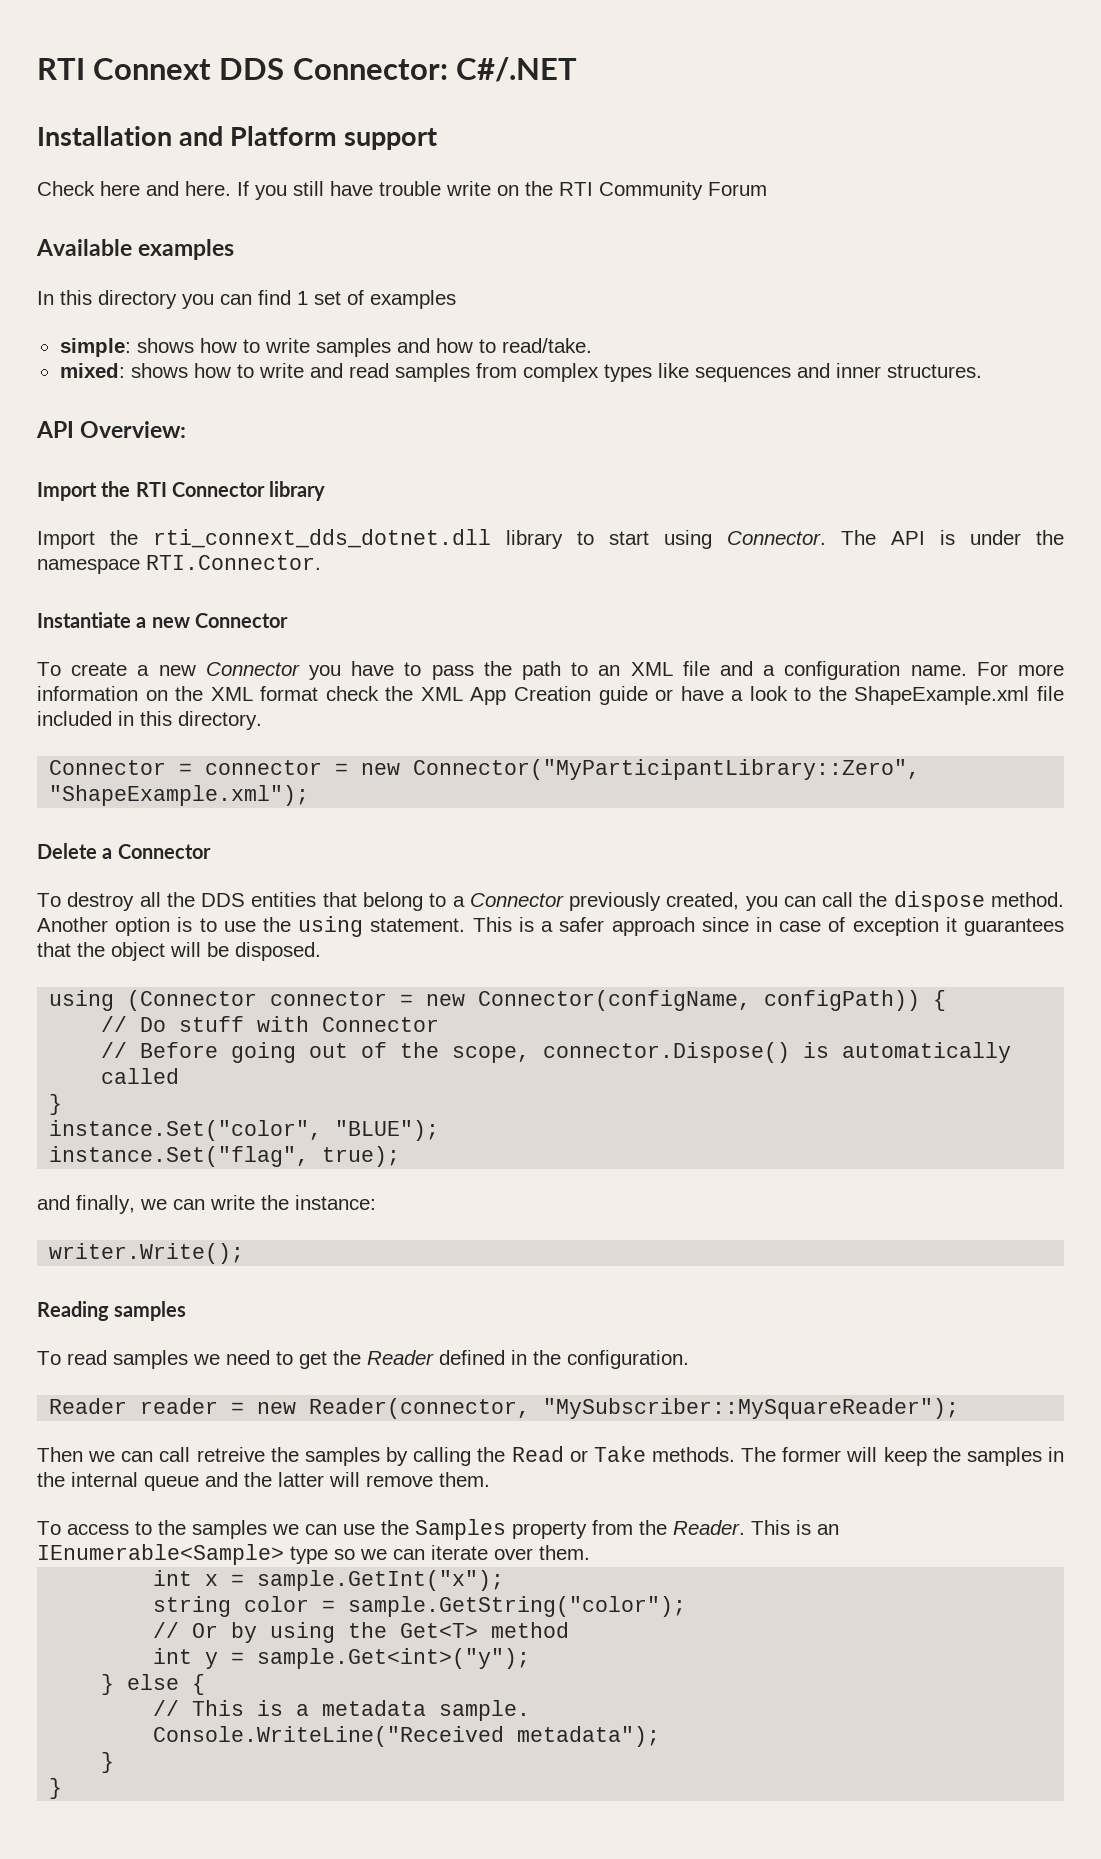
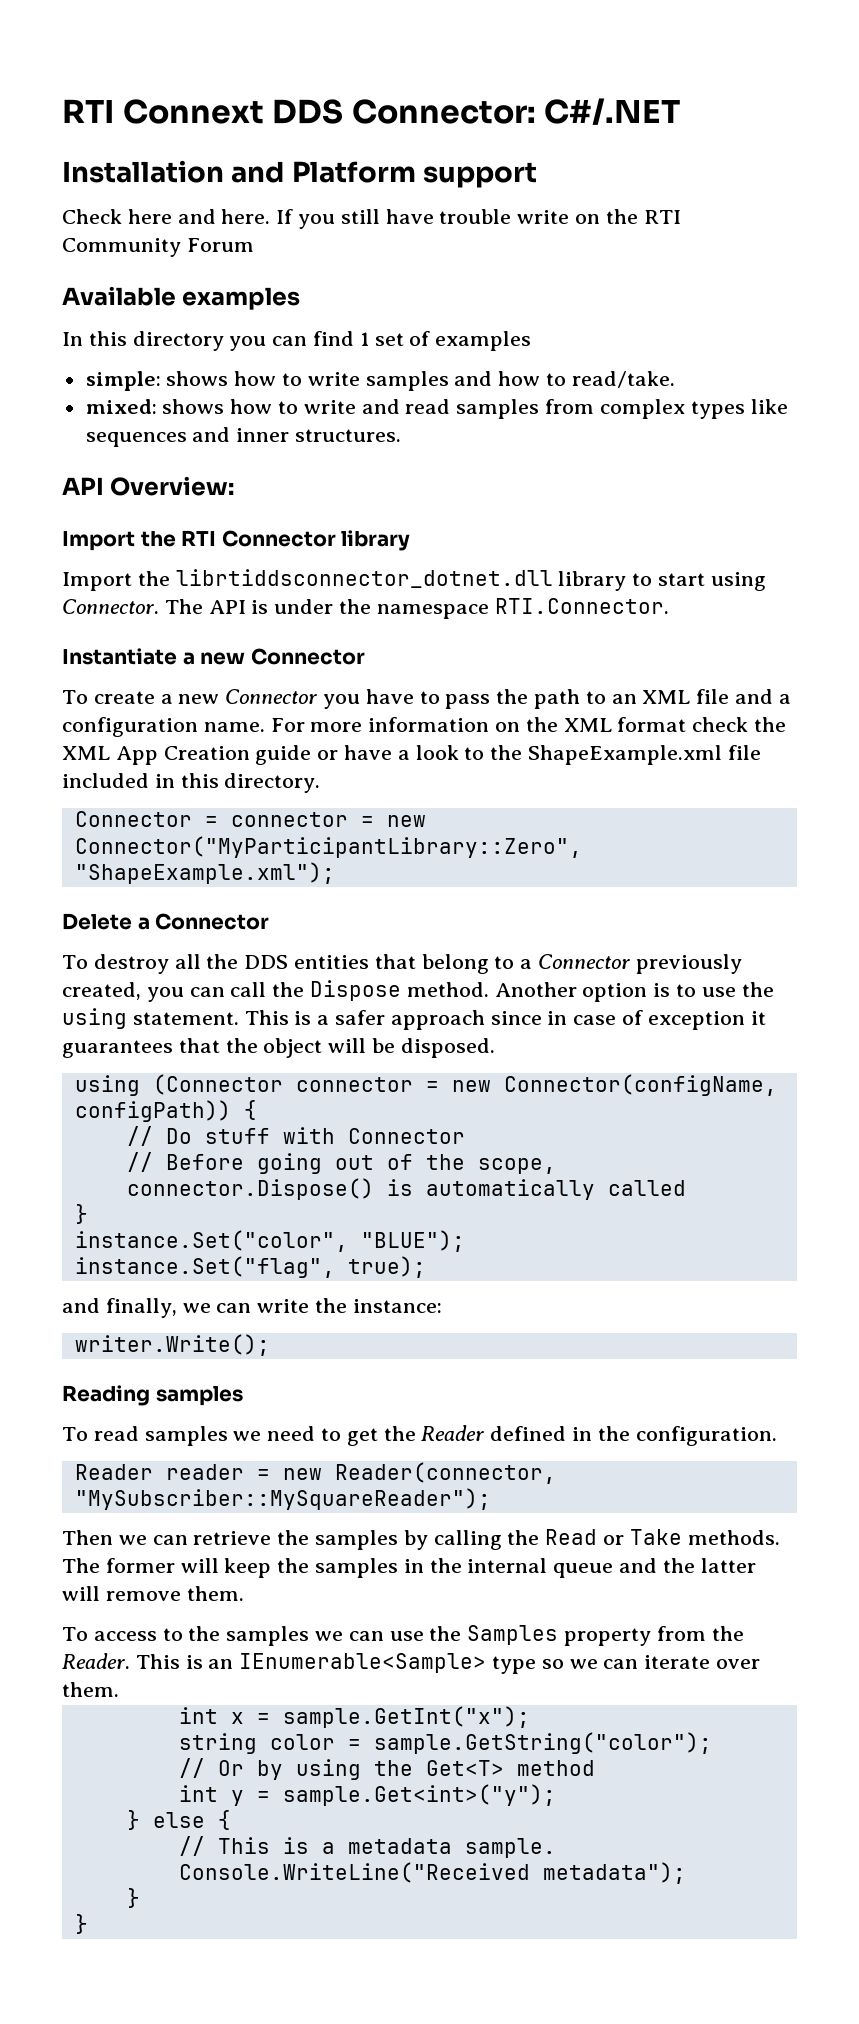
- Import the rti_connext_dds_dotnet.dll library to start using Connector.
+ Import the librtiddsconnector_dotnet.dll library to start using Connector.
- To destroy all the DDS entities that belong to a Connector previously created, you can call the dispose method.
+ To destroy all the DDS entities that belong to a Connector previously created, you can call the Dispose method.
- Then we can call retreive the samples by calling the Read or Take methods.
+ Then we can retrieve the samples by calling the Read or Take methods.

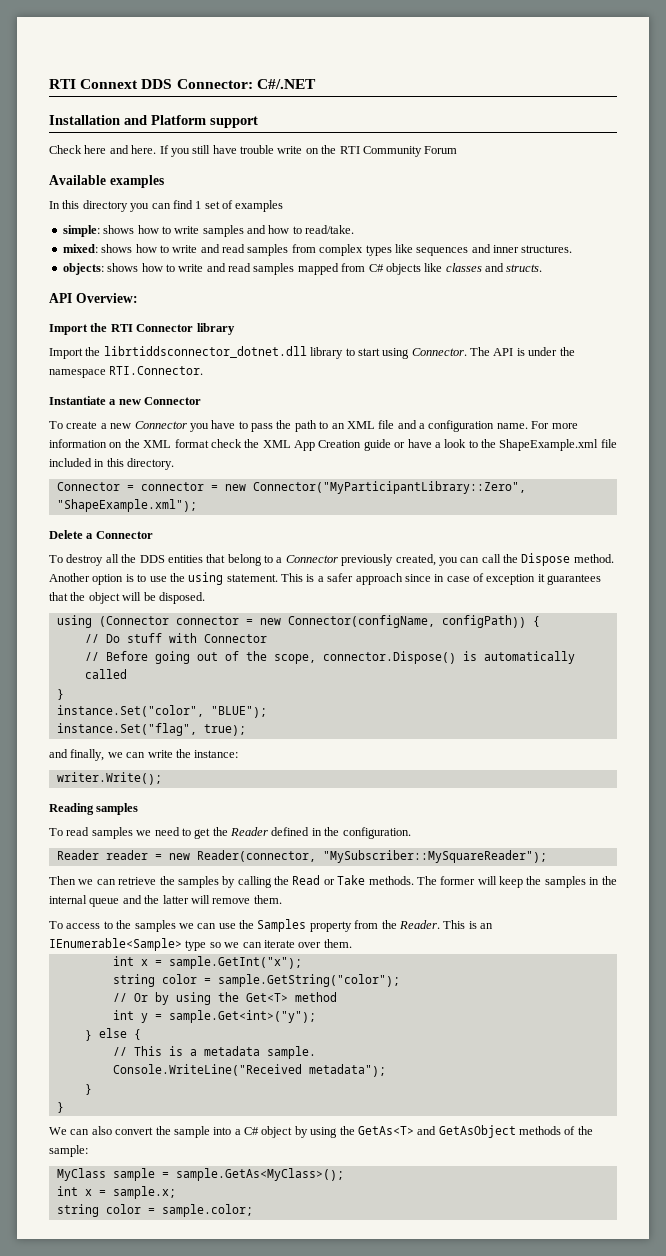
+ objects: shows how to write and read samples mapped from C# objects like classes and structs.
+ We can also convert the sample into a C# object by using the GetAs<T> and GetAsObject methods of the sample:
+ MyClass sample = sample.GetAs<MyClass>();
+ int x = sample.x;
+ string color = sample.color;

